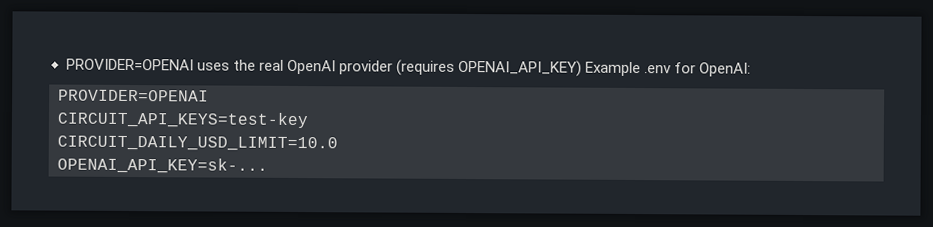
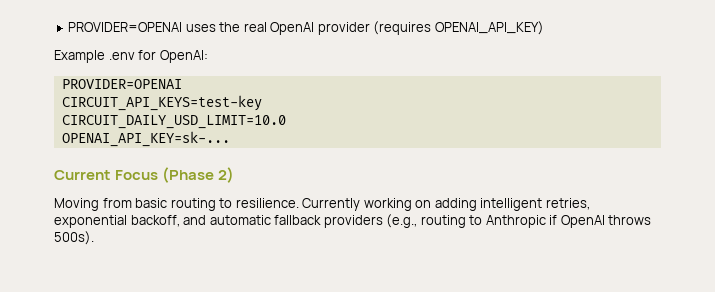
- PROVIDER=OPENAI uses the real OpenAI provider (requires OPENAI_API_KEY) Example .env for OpenAI:
+ PROVIDER=OPENAI uses the real OpenAI provider (requires OPENAI_API_KEY)
+ Example .env for OpenAI:
+ Current Focus (Phase 2)
+ Moving from basic routing to resilience. Currently working on adding intelligent retries, exponential backoff, and automatic fallback providers (e.g., routing to Anthropic if OpenAI throws 500s).

